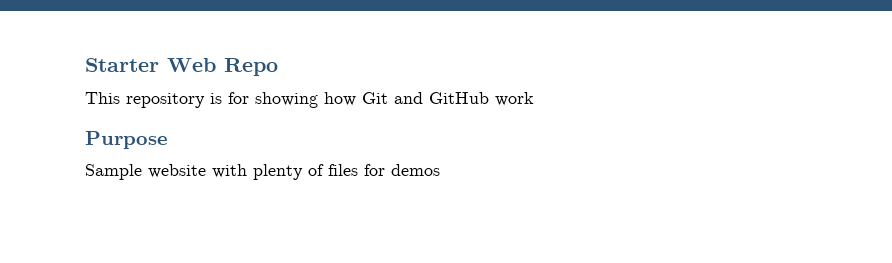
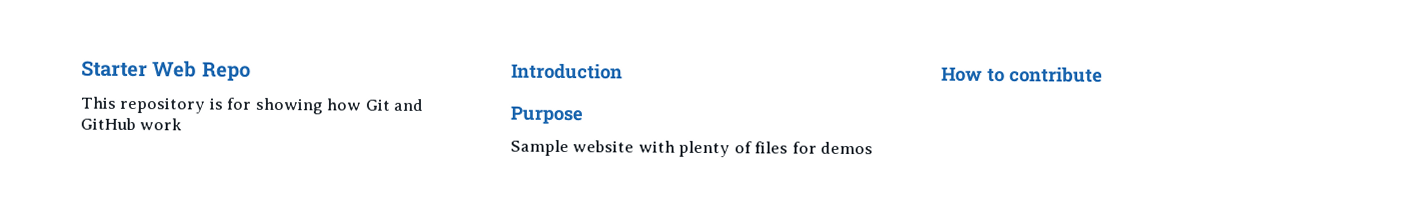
+ Introduction
+ How to contribute

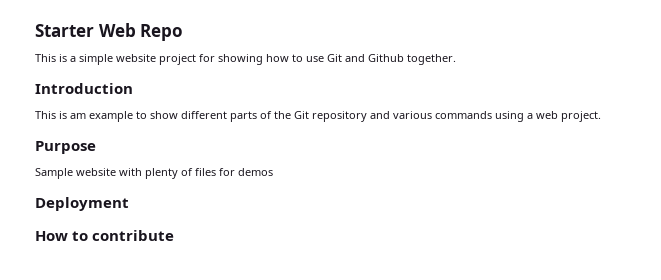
- This repository is for showing how Git and GitHub work
+ This is a simple website project for showing how to use Git and Github together.
  Introduction
+ This is am example to show different parts of the Git repository and various commands using a web project.
+ Deployment

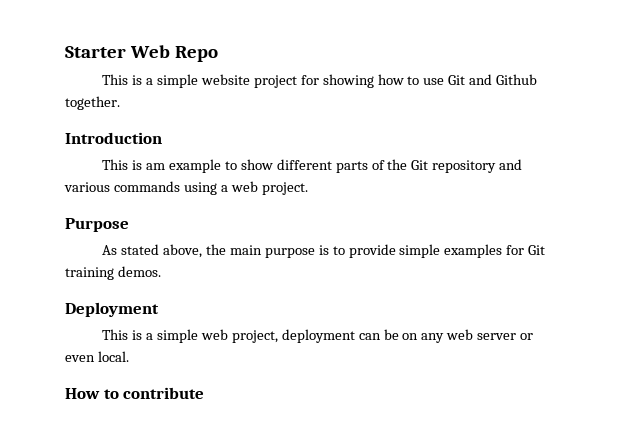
- Sample website with plenty of files for demos
+ As stated above, the main purpose is to provide simple examples for Git training demos.
  Deployment
+ This is a simple web project, deployment can be on any web server or even local.

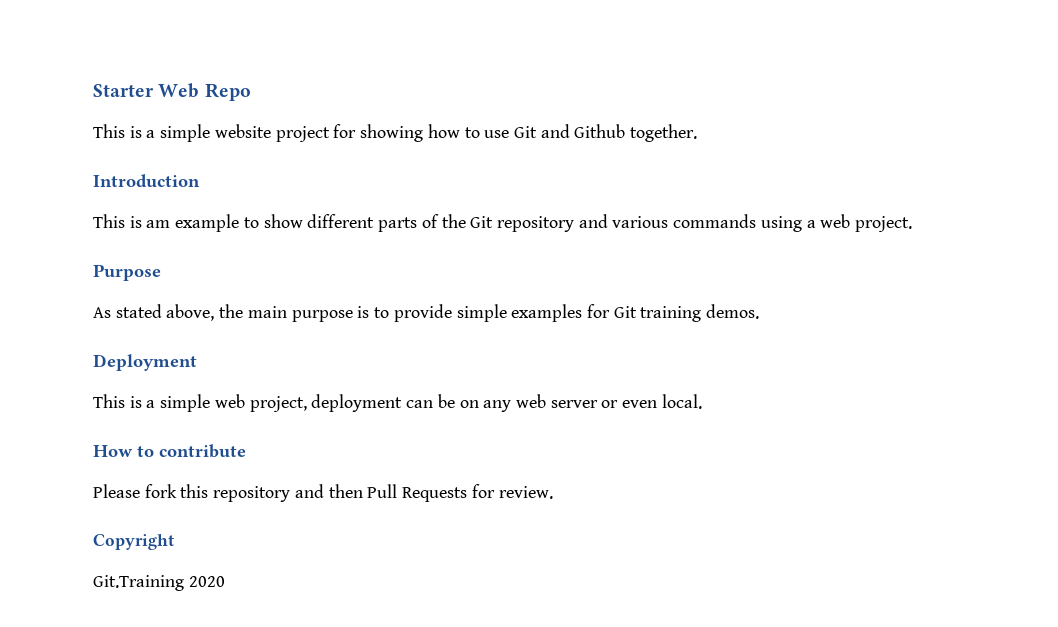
+ Please fork this repository and then Pull Requests for review.
+ Copyright
+ Git.Training 2020

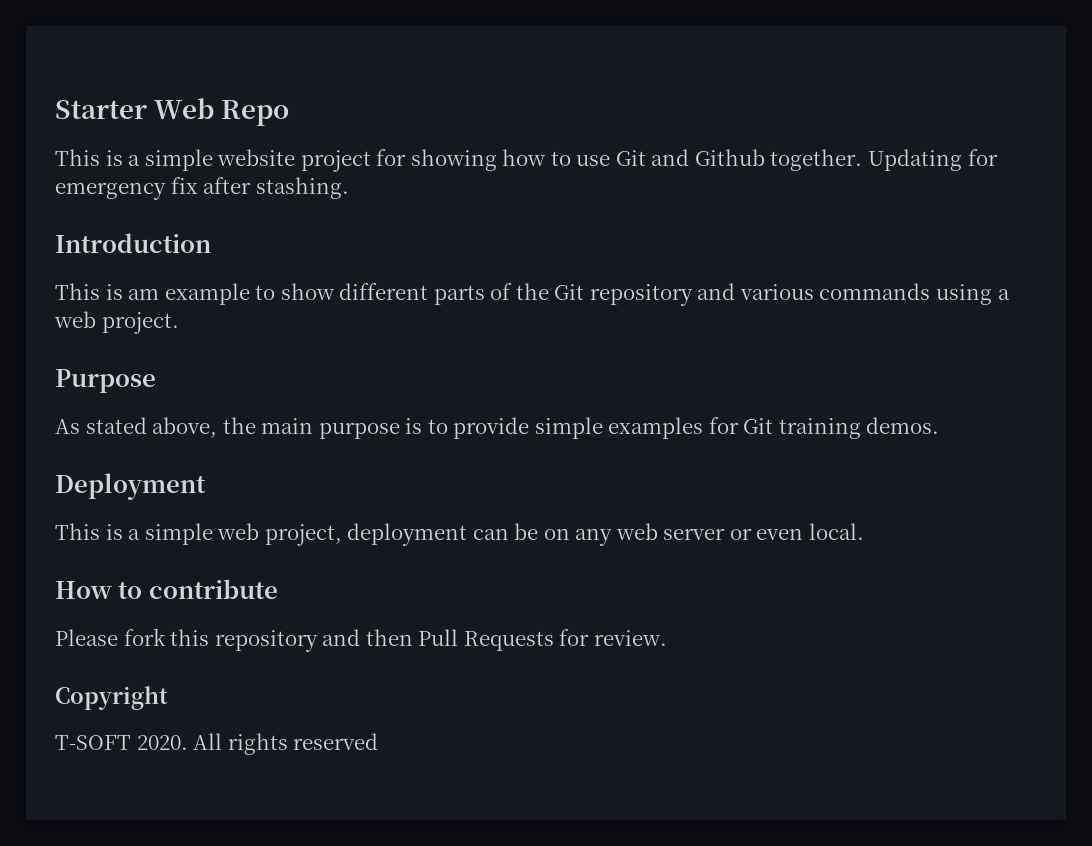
+ Updating for emergency fix after stashing.
- Git.Training 2020
+ T-SOFT 2020. All rights reserved

